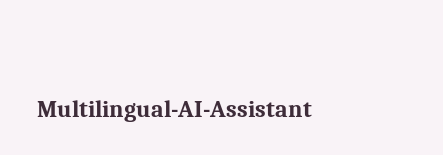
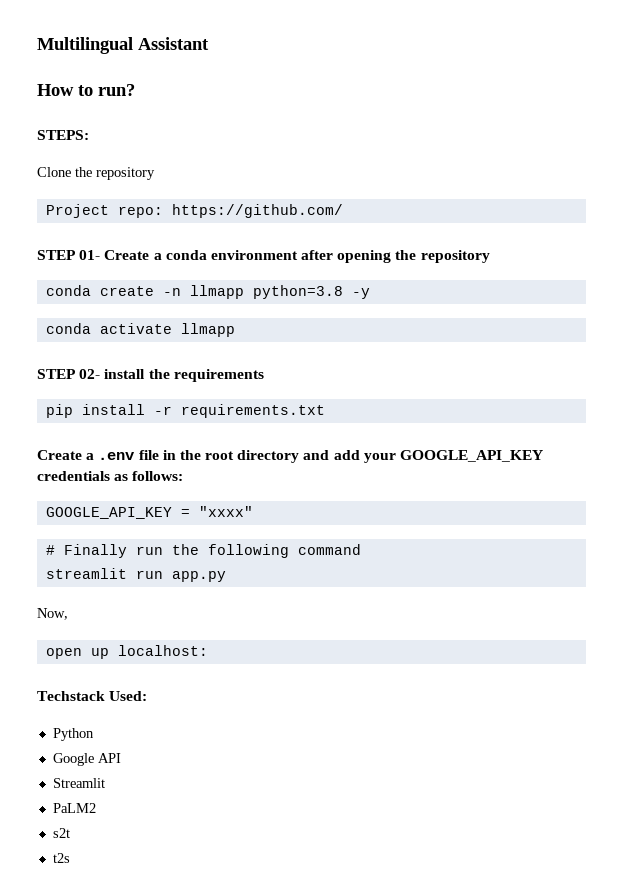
- Multilingual-AI-Assistant
+ Multilingual Assistant
+ How to run?
+ STEPS:
+ Clone the repository
+ Project repo: https://github.com/
+ STEP 01- Create a conda environment after opening the repository
+ conda create -n llmapp python=3.8 -y
+ conda activate llmapp
+ STEP 02- install the requirements
+ pip install -r requirements.txt
+ Create a .env file in the root directory and add your GOOGLE_API_KEY credentials as follows:
+ GOOGLE_API_KEY = "xxxx"
+ # Finally run the following command
+ streamlit run app.py
+ Now,
+ open up localhost:
+ Techstack Used:
+ Python
+ Google API
+ Streamlit
+ PaLM2
+ s2t
+ t2s

